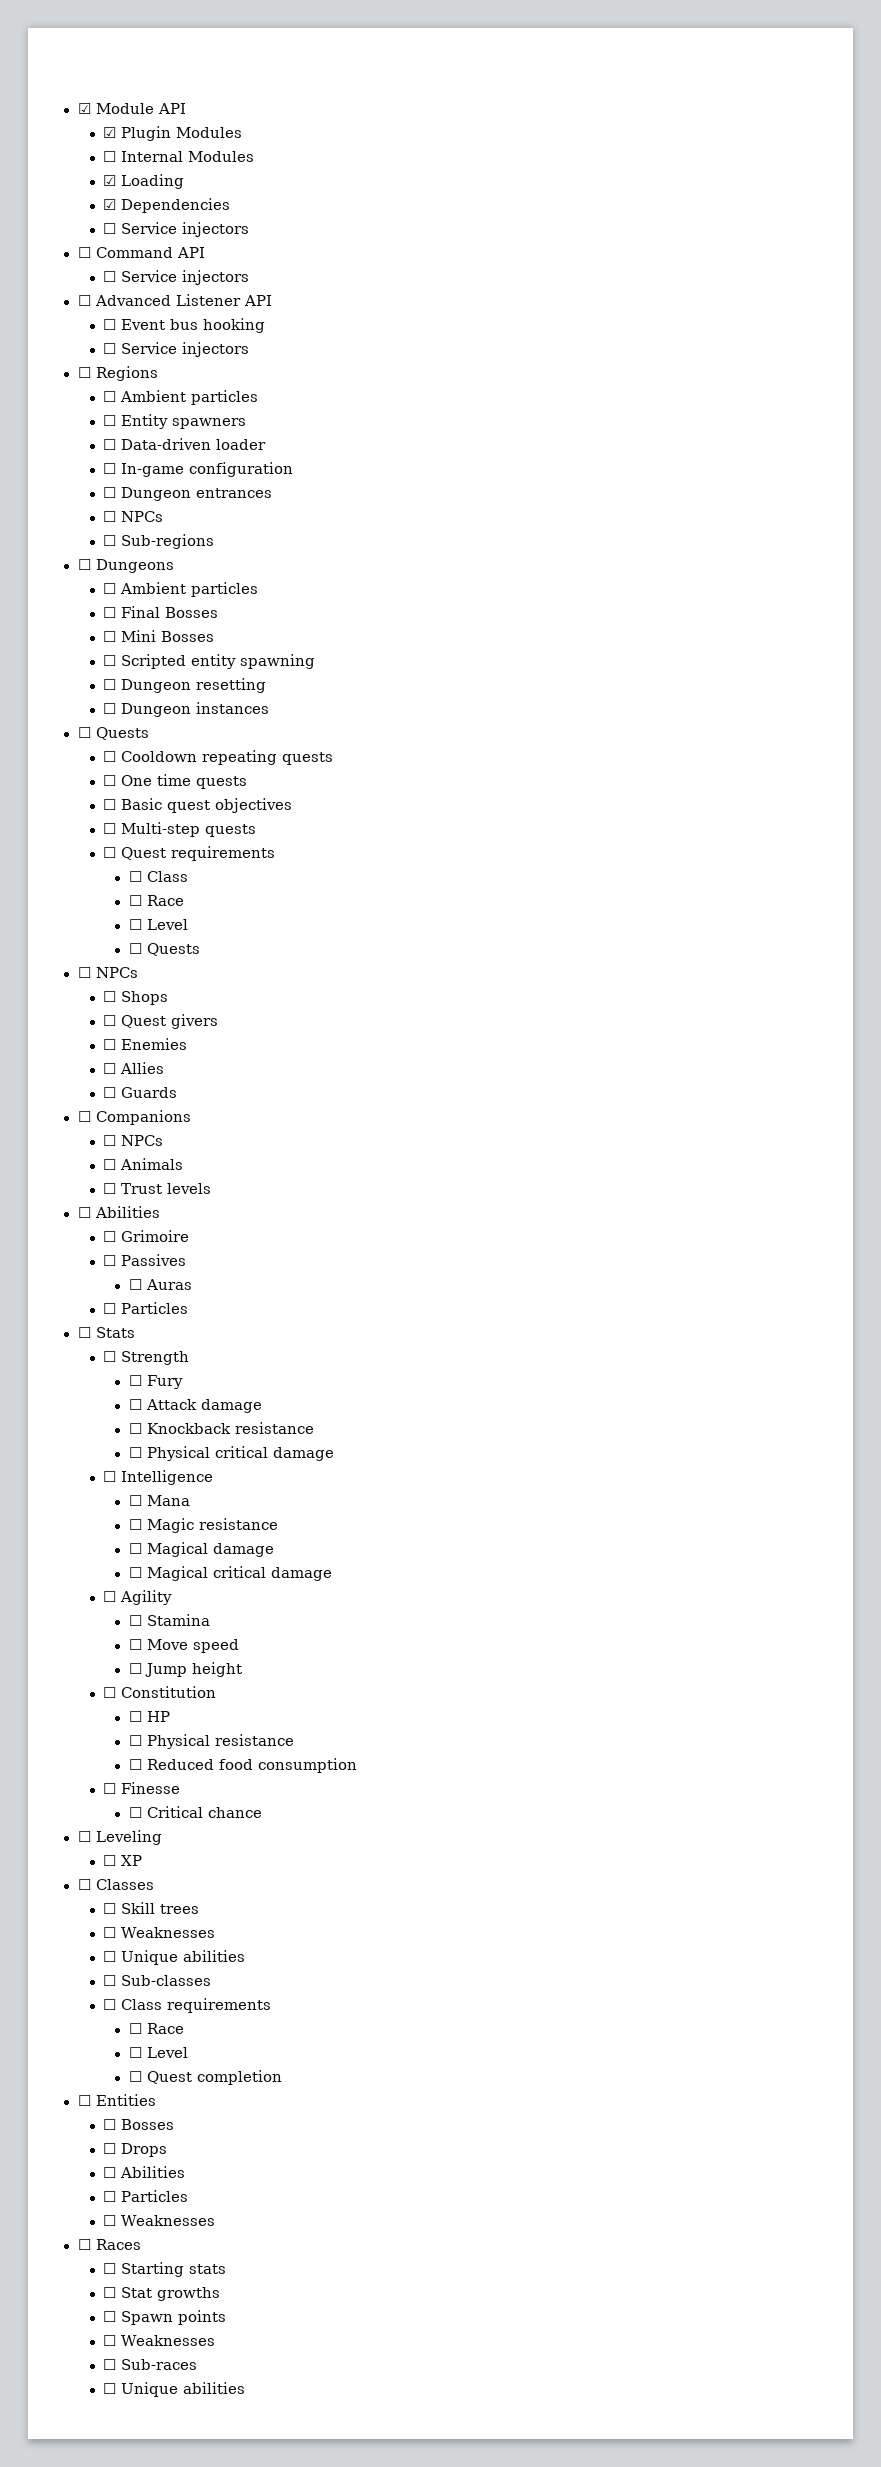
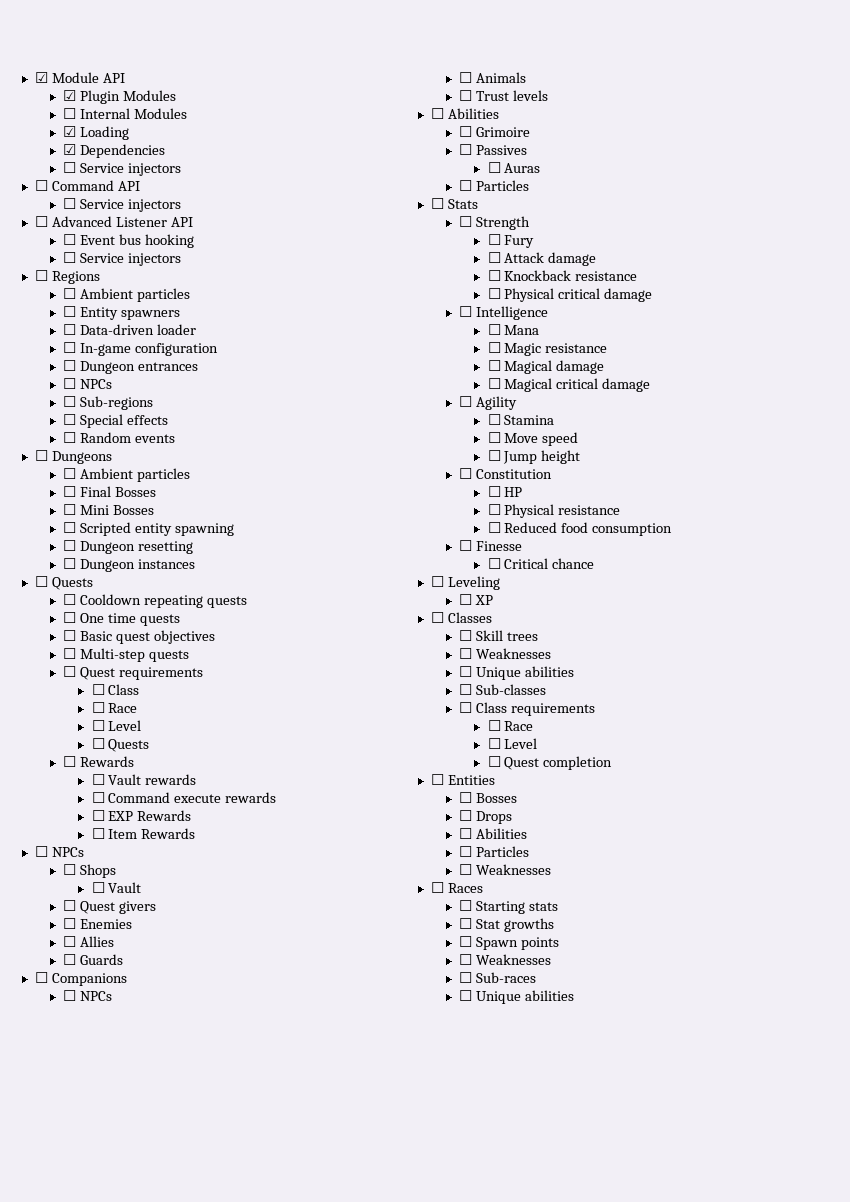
+ ☐ Special effects
+ ☐ Random events
+ ☐ Rewards
+ ☐ Vault rewards
+ ☐ Command execute rewards
+ ☐ EXP Rewards
+ ☐ Item Rewards
  ☐ Shops
+ ☐ Vault

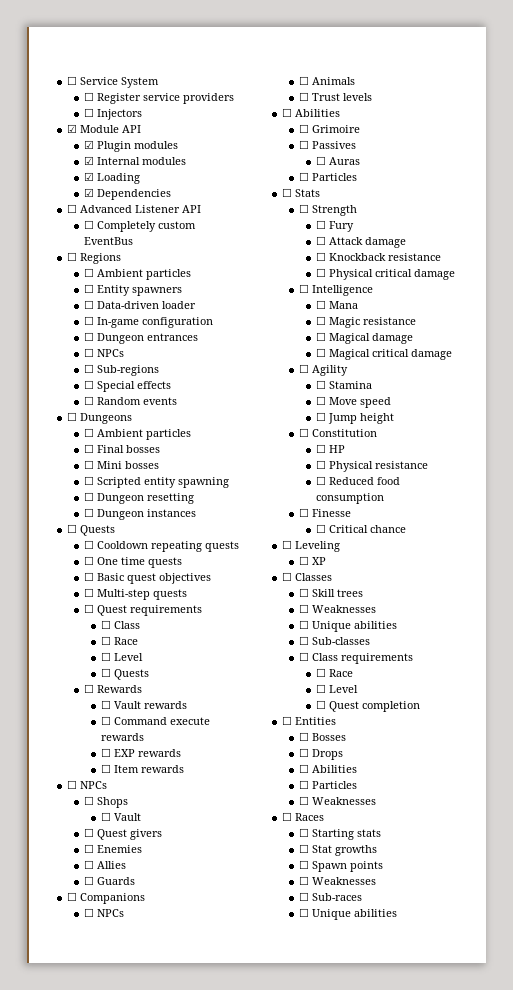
+ ☐ Service System
+ ☐ Register service providers
+ ☐ Injectors
- ☑ Plugin Modules
- ☐ Internal Modules
+ ☑ Plugin modules
+ ☑ Internal modules
  ☑ Dependencies
- ☐ Service injectors
- ☐ Command API
- ☐ Service injectors
- ☐ Event bus hooking
- ☐ Service injectors
+ ☐ Completely custom EventBus
- ☐ Final Bosses
+ ☐ Final bosses
- ☐ Mini Bosses
+ ☐ Mini bosses
- ☐ EXP Rewards
+ ☐ EXP rewards
- ☐ Item Rewards
+ ☐ Item rewards

